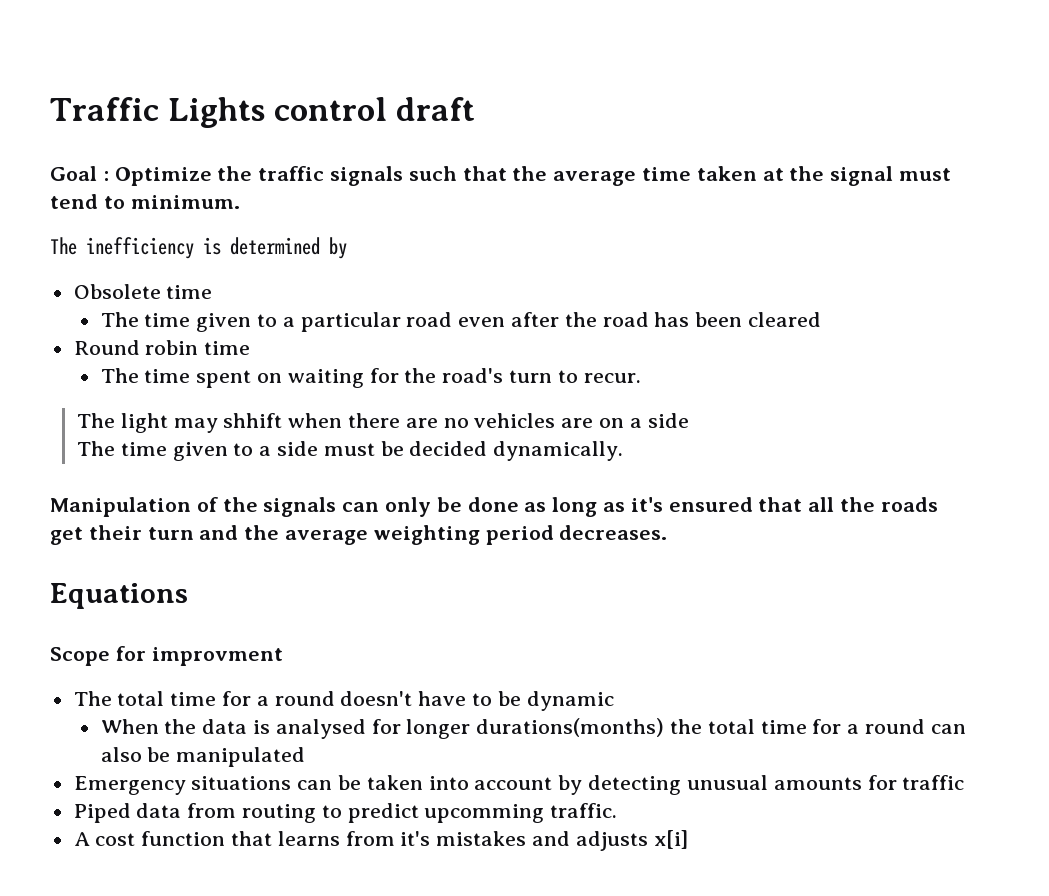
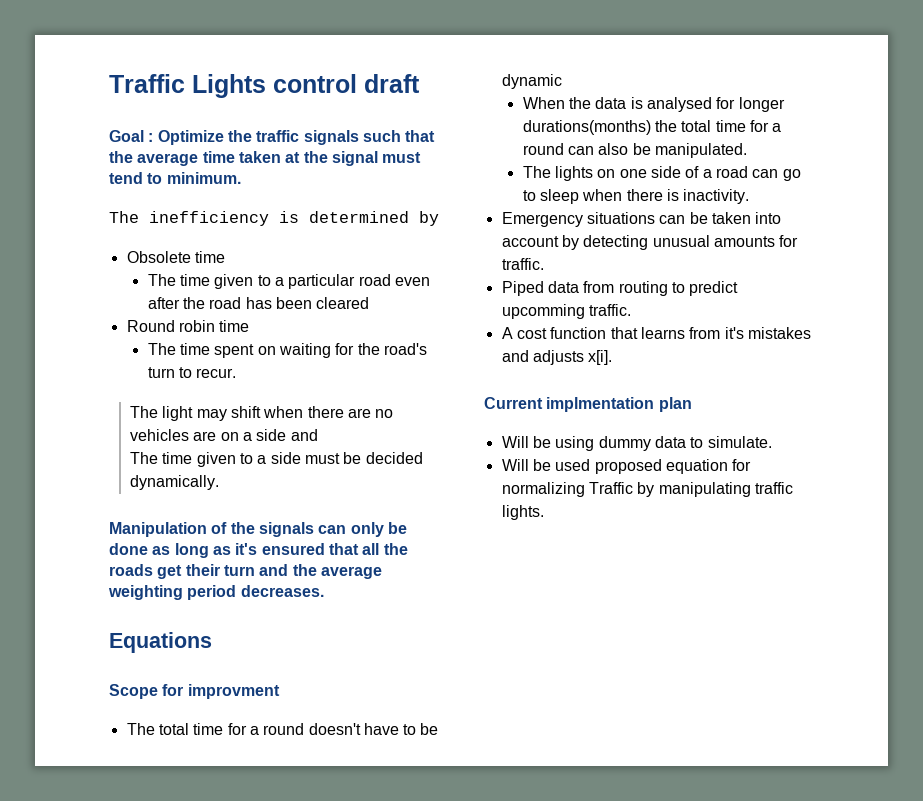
- The light may shhift when there are no vehicles are on a side
+ The light may shift when there are no vehicles are on a side and
- When the data is analysed for longer durations(months) the total time for a round can also be manipulated
+ When the data is analysed for longer durations(months) the total time for a round can also be manipulated.
+ The lights on one side of a road can go to sleep when there is inactivity.
- Emergency situations can be taken into account by detecting unusual amounts for traffic
+ Emergency situations can be taken into account by detecting unusual amounts for traffic.
- A cost function that learns from it's mistakes and adjusts x[i]
+ A cost function that learns from it's mistakes and adjusts x[i].
+ Current implmentation plan
+ Will be using dummy data to simulate.
+ Will be used proposed equation for normalizing Traffic by manipulating traffic lights.

